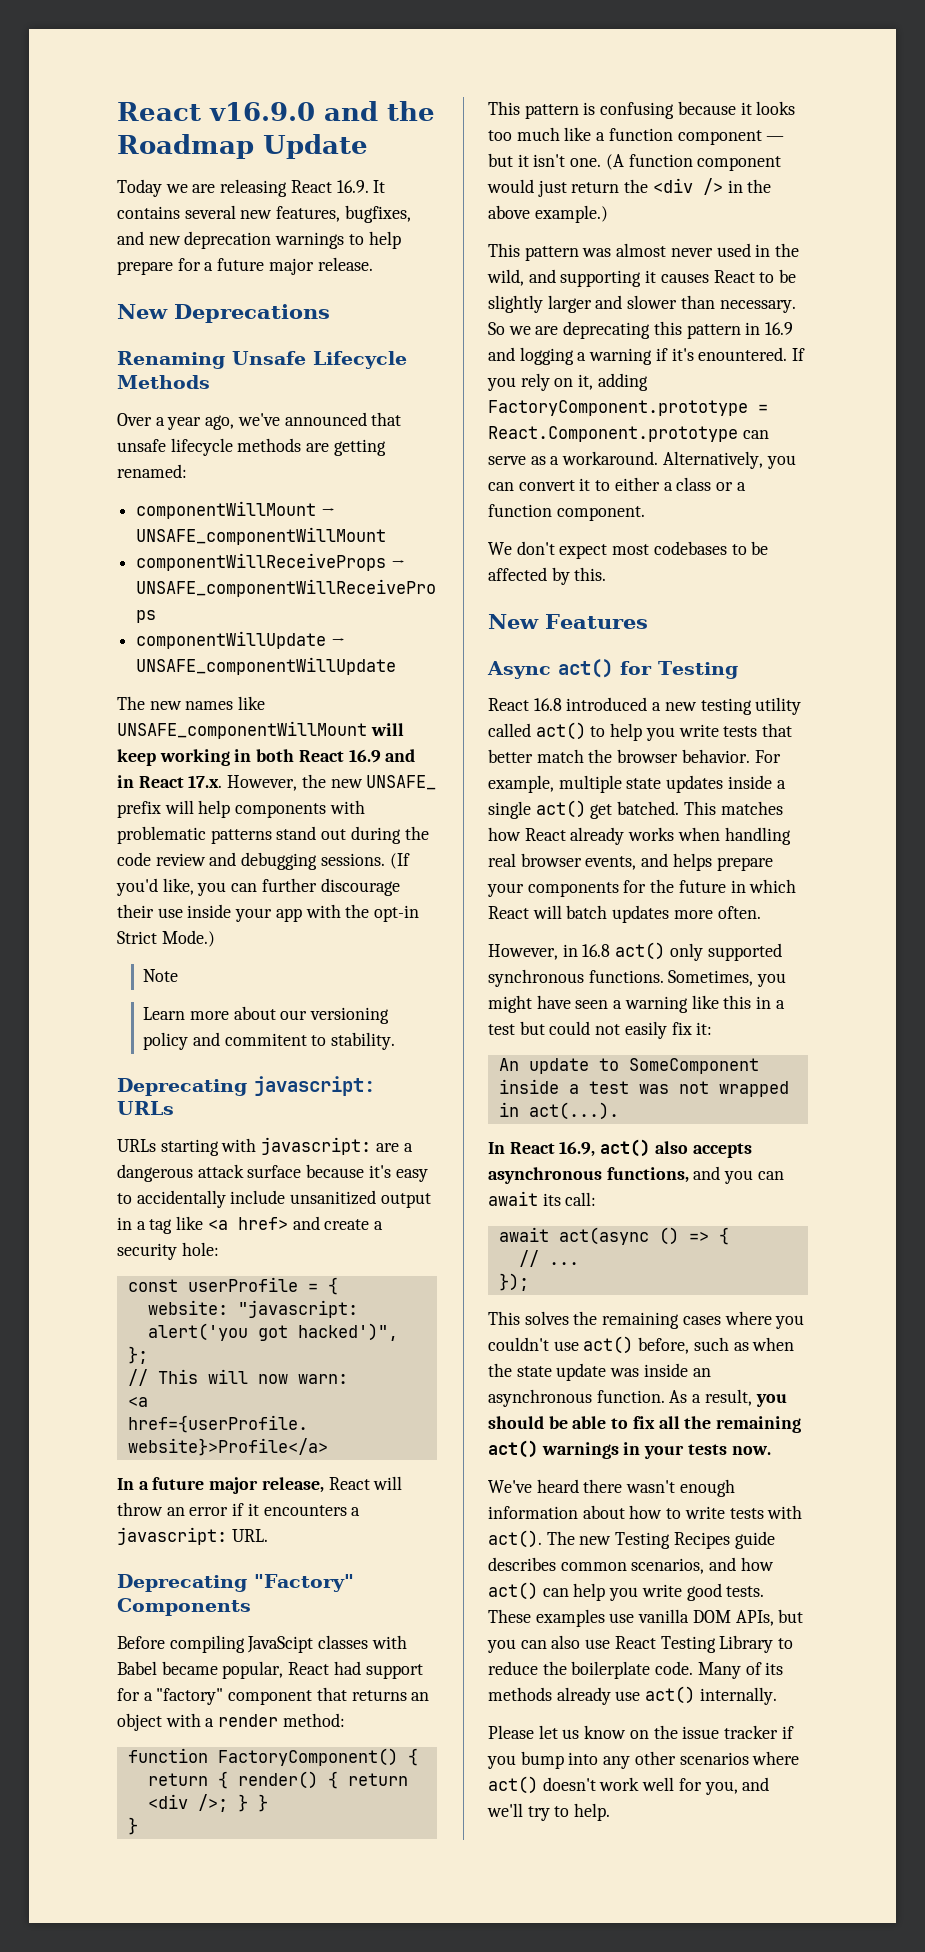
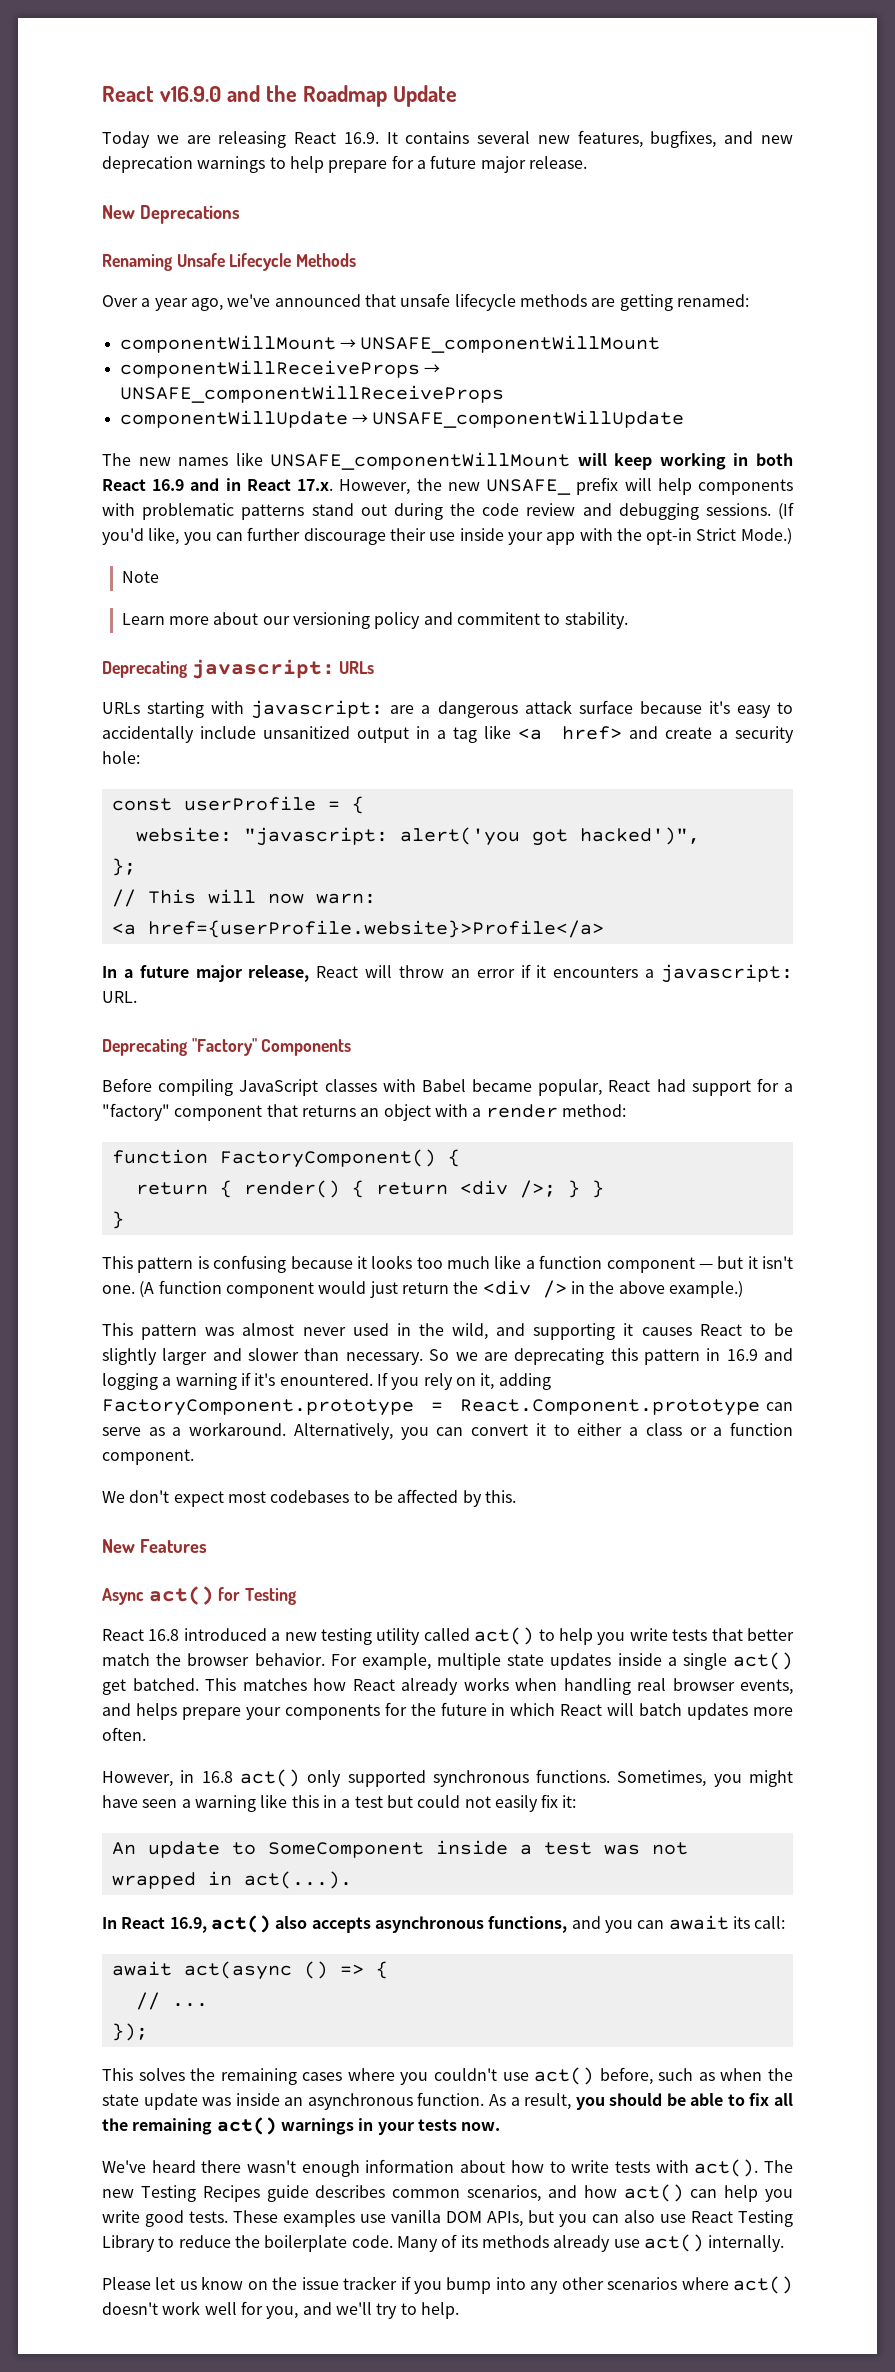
- Before compiling JavaScipt classes with Babel became popular, React had support for a "factory" component that returns an object with a render method:
+ Before compiling JavaScript classes with Babel became popular, React had support for a "factory" component that returns an object with a render method:

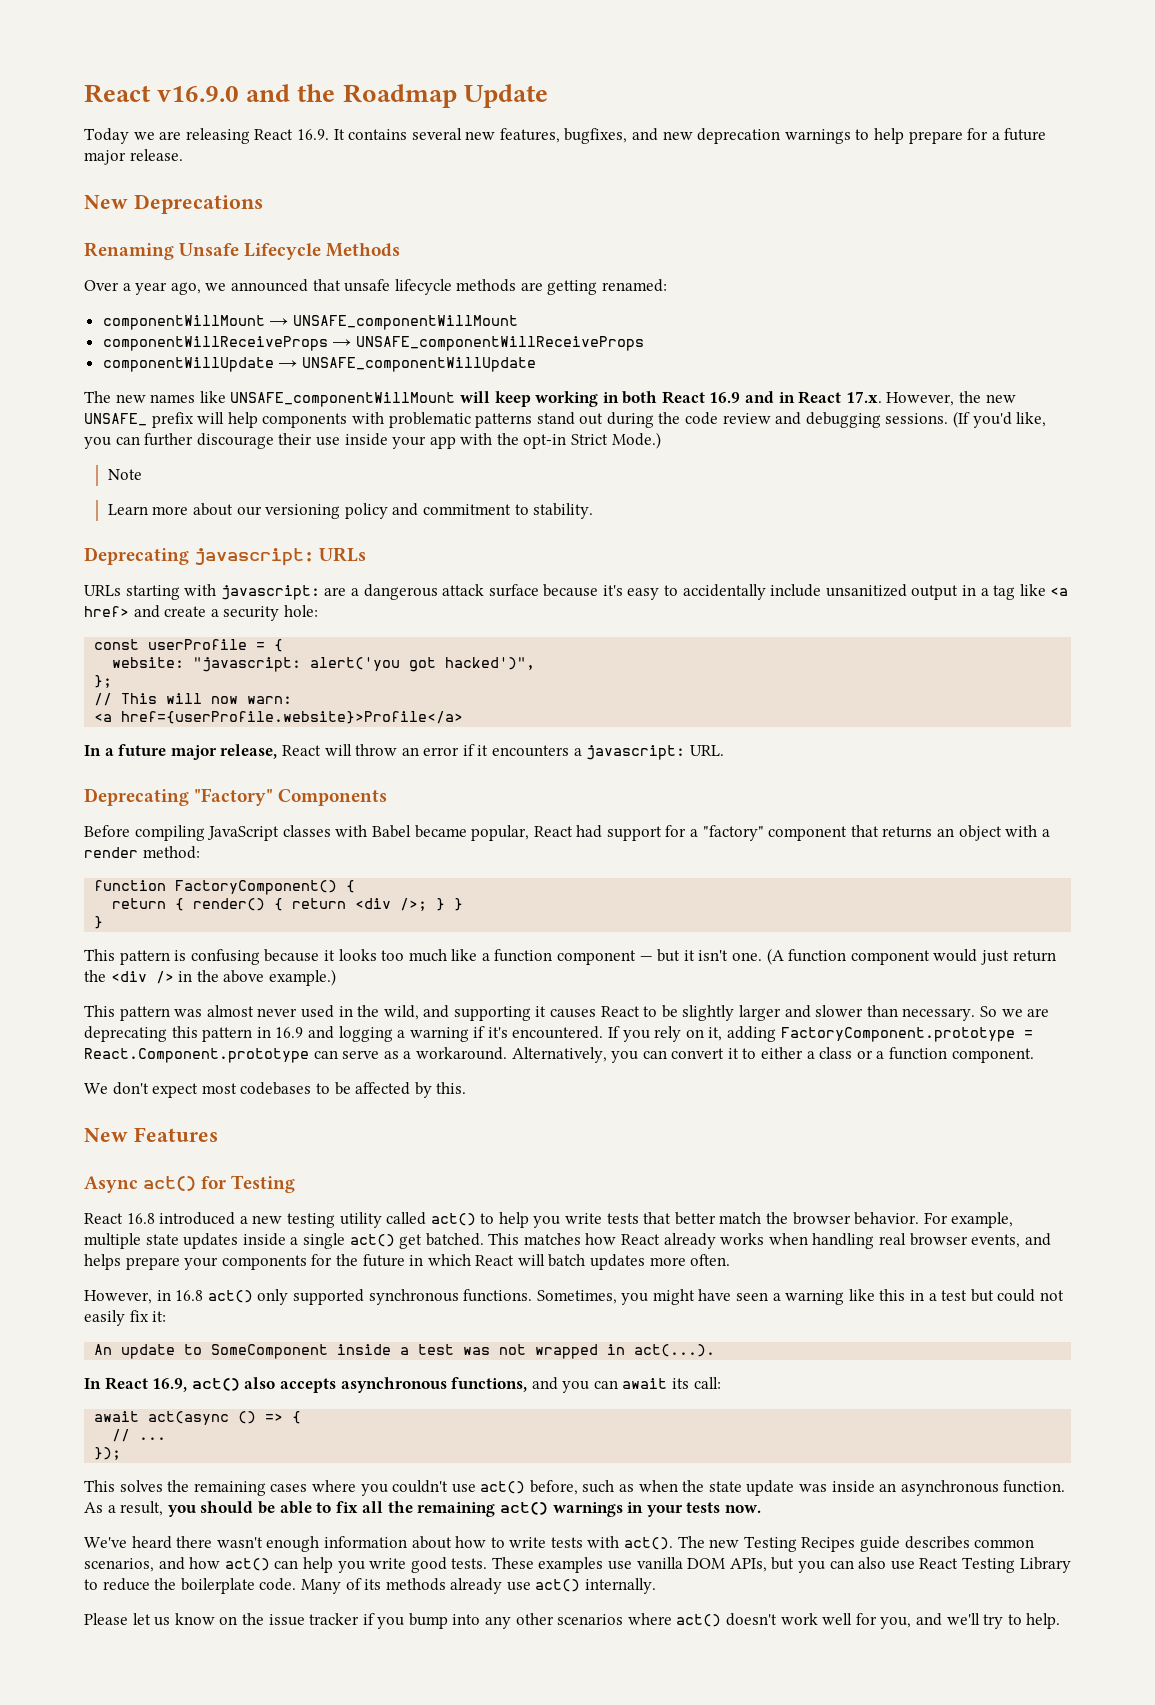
- Over a year ago, we've announced that unsafe lifecycle methods are getting renamed:
+ Over a year ago, we announced that unsafe lifecycle methods are getting renamed:
- Learn more about our versioning policy and commitent to stability.
+ Learn more about our versioning policy and commitment to stability.
- So we are deprecating this pattern in 16.9 and logging a warning if it's enountered.
+ So we are deprecating this pattern in 16.9 and logging a warning if it's encountered.

